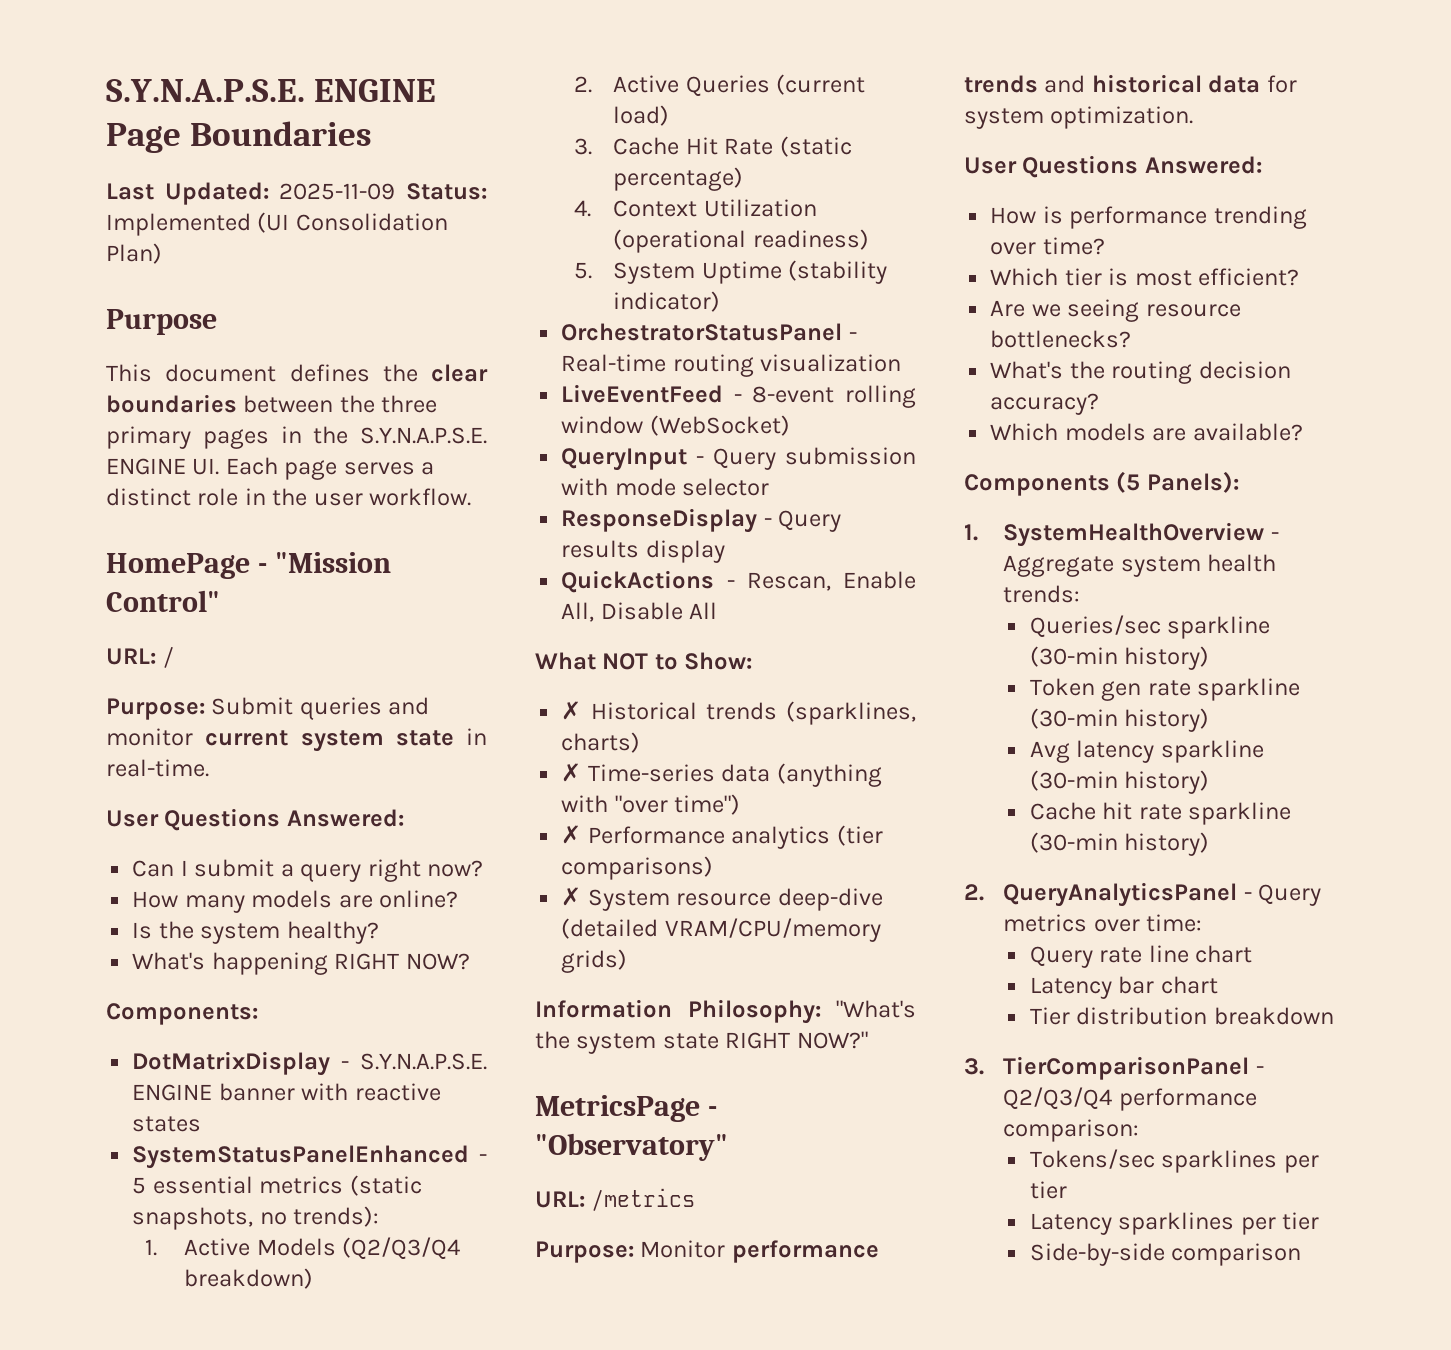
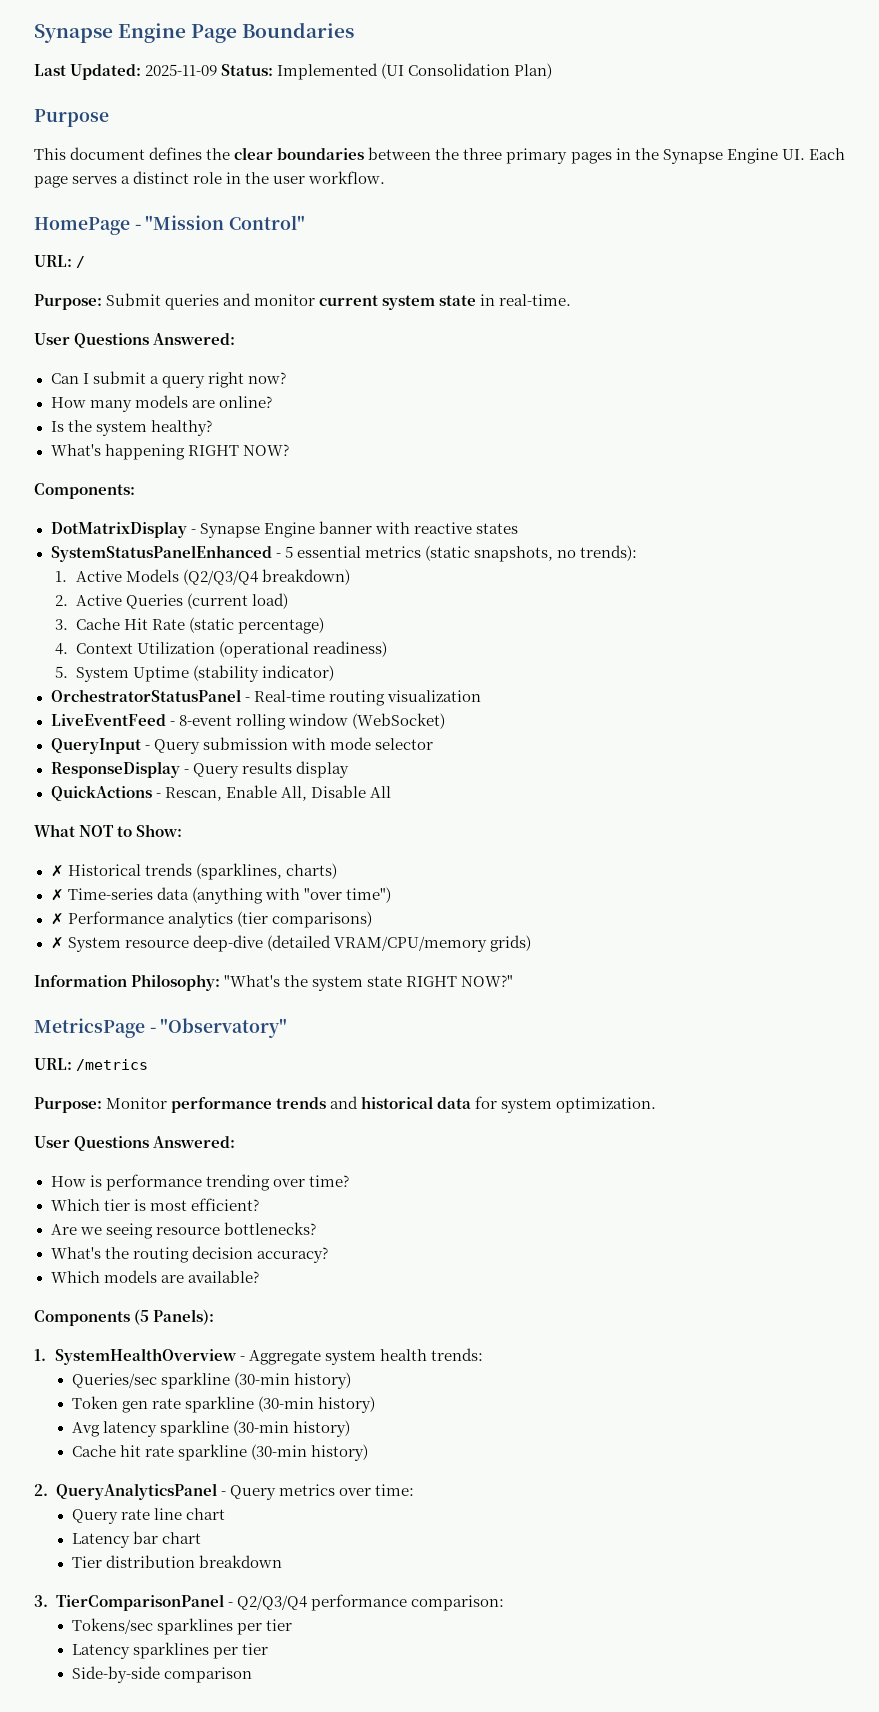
- S.Y.N.A.P.S.E. ENGINE Page Boundaries
+ Synapse Engine Page Boundaries
- This document defines the clear boundaries between the three primary pages in the S.Y.N.A.P.S.E. ENGINE UI. Each page serves a distinct role in the user workflow.
+ This document defines the clear boundaries between the three primary pages in the Synapse Engine UI. Each page serves a distinct role in the user workflow.
- DotMatrixDisplay - S.Y.N.A.P.S.E. ENGINE banner with reactive states
+ DotMatrixDisplay - Synapse Engine banner with reactive states

